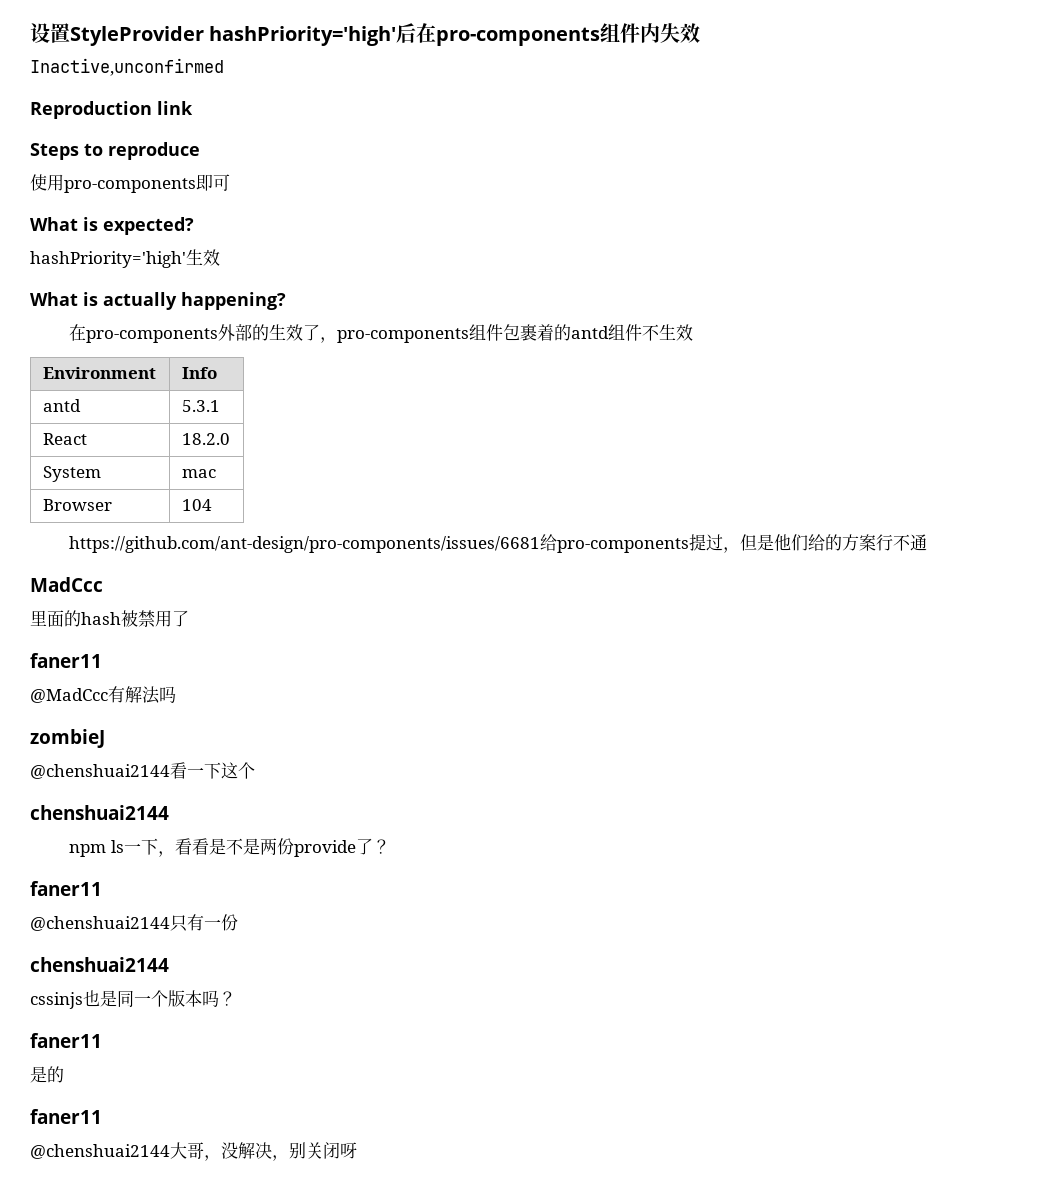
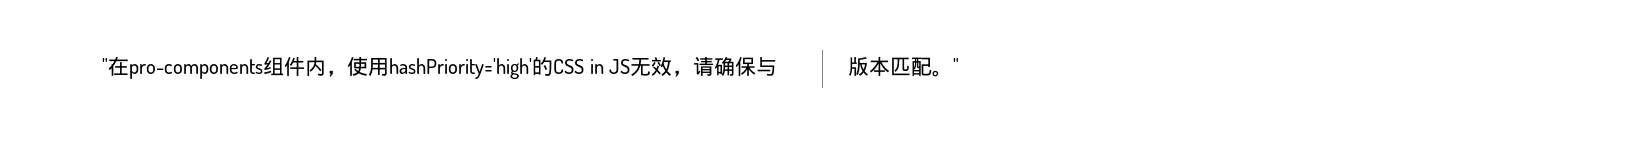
- 设置StyleProvider hashPriority='high'后在pro-components组件内失效
- Inactive,unconfirmed
- Reproduction link
- Steps to reproduce
- 使用pro-components即可
- What is expected?
- hashPriority='high'生效
- What is actually happening?
- 在pro-components外部的生效了，pro-components组件包裹着的antd组件不生效
- Environment | Info
- antd | 5.3.1
- React | 18.2.0
- System | mac
- Browser | 104
- https://github.com/ant-design/pro-components/issues/6681给pro-components提过，但是他们给的方案行不通
- MadCcc
- 里面的hash被禁用了
- faner11
- @MadCcc有解法吗
- zombieJ
- @chenshuai2144看一下这个
- chenshuai2144
- npm ls一下，看看是不是两份provide了？
- faner11
- @chenshuai2144只有一份
- chenshuai2144
- cssinjs也是同一个版本吗？
- faner11
- 是的
- faner11
- @chenshuai2144大哥，没解决，别关闭呀
+ "在pro-components组件内，使用hashPriority='high'的CSS in JS无效，请确保与版本匹配。"

